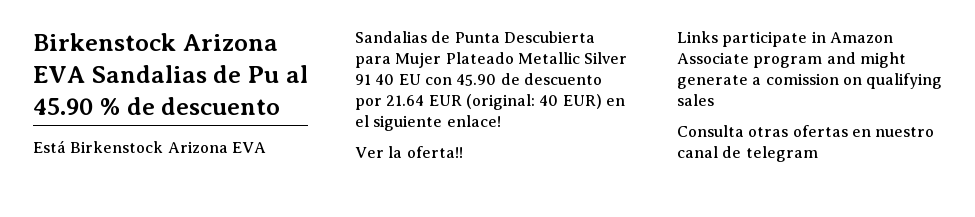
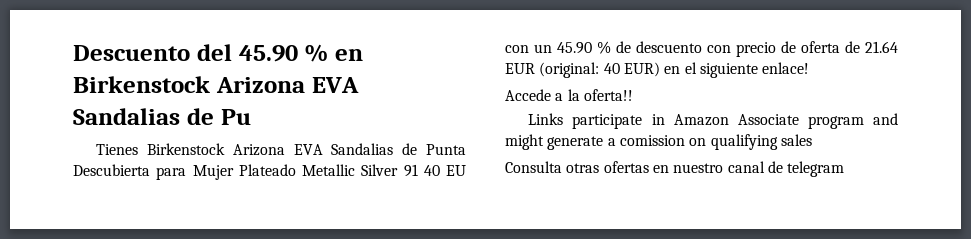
- Birkenstock Arizona EVA Sandalias de Pu al 45.90 % de descuento
- Está Birkenstock Arizona EVA Sandalias de Punta Descubierta para Mujer Plateado Metallic Silver 91 40 EU con 45.90 de descuento por 21.64 EUR (original: 40 EUR) en el siguiente enlace!
+ Descuento del 45.90 % en Birkenstock Arizona EVA Sandalias de Pu
+ Tienes Birkenstock Arizona EVA Sandalias de Punta Descubierta para Mujer Plateado Metallic Silver 91 40 EU con un 45.90 % de descuento con precio de oferta de 21.64 EUR (original: 40 EUR) en el siguiente enlace!
- Ver la oferta!!
+ Accede a la oferta!!

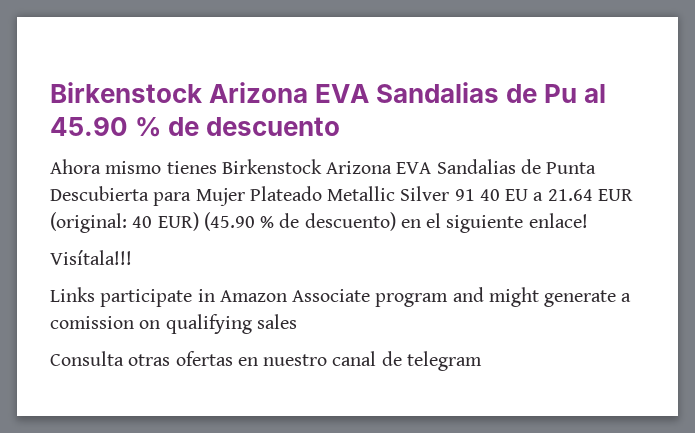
- Descuento del 45.90 % en Birkenstock Arizona EVA Sandalias de Pu
- Tienes Birkenstock Arizona EVA Sandalias de Punta Descubierta para Mujer Plateado Metallic Silver 91 40 EU con un 45.90 % de descuento con precio de oferta de 21.64 EUR (original: 40 EUR) en el siguiente enlace!
+ Birkenstock Arizona EVA Sandalias de Pu al 45.90 % de descuento
+ Ahora mismo tienes Birkenstock Arizona EVA Sandalias de Punta Descubierta para Mujer Plateado Metallic Silver 91 40 EU a 21.64 EUR (original: 40 EUR) (45.90 % de descuento) en el siguiente enlace!
- Accede a la oferta!!
+ Visítala!!!

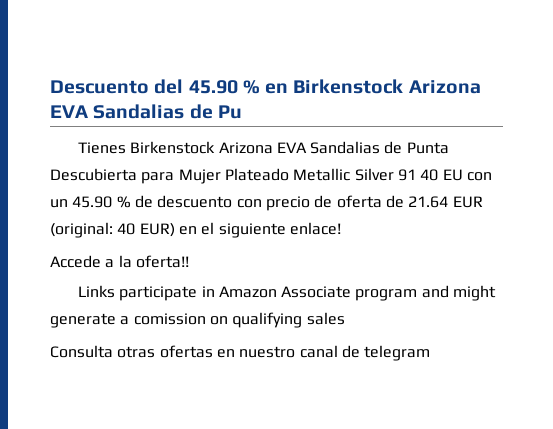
- Birkenstock Arizona EVA Sandalias de Pu al 45.90 % de descuento
- Ahora mismo tienes Birkenstock Arizona EVA Sandalias de Punta Descubierta para Mujer Plateado Metallic Silver 91 40 EU a 21.64 EUR (original: 40 EUR) (45.90 % de descuento) en el siguiente enlace!
+ Descuento del 45.90 % en Birkenstock Arizona EVA Sandalias de Pu
+ Tienes Birkenstock Arizona EVA Sandalias de Punta Descubierta para Mujer Plateado Metallic Silver 91 40 EU con un 45.90 % de descuento con precio de oferta de 21.64 EUR (original: 40 EUR) en el siguiente enlace!
- Visítala!!!
+ Accede a la oferta!!

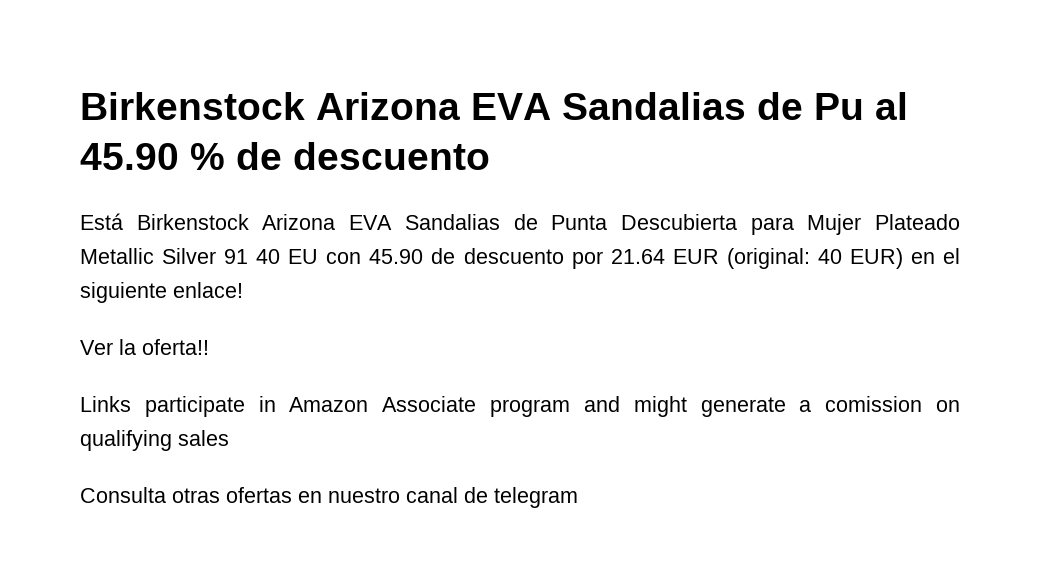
- Descuento del 45.90 % en Birkenstock Arizona EVA Sandalias de Pu
- Tienes Birkenstock Arizona EVA Sandalias de Punta Descubierta para Mujer Plateado Metallic Silver 91 40 EU con un 45.90 % de descuento con precio de oferta de 21.64 EUR (original: 40 EUR) en el siguiente enlace!
+ Birkenstock Arizona EVA Sandalias de Pu al 45.90 % de descuento
+ Está Birkenstock Arizona EVA Sandalias de Punta Descubierta para Mujer Plateado Metallic Silver 91 40 EU con 45.90 de descuento por 21.64 EUR (original: 40 EUR) en el siguiente enlace!
- Accede a la oferta!!
+ Ver la oferta!!

